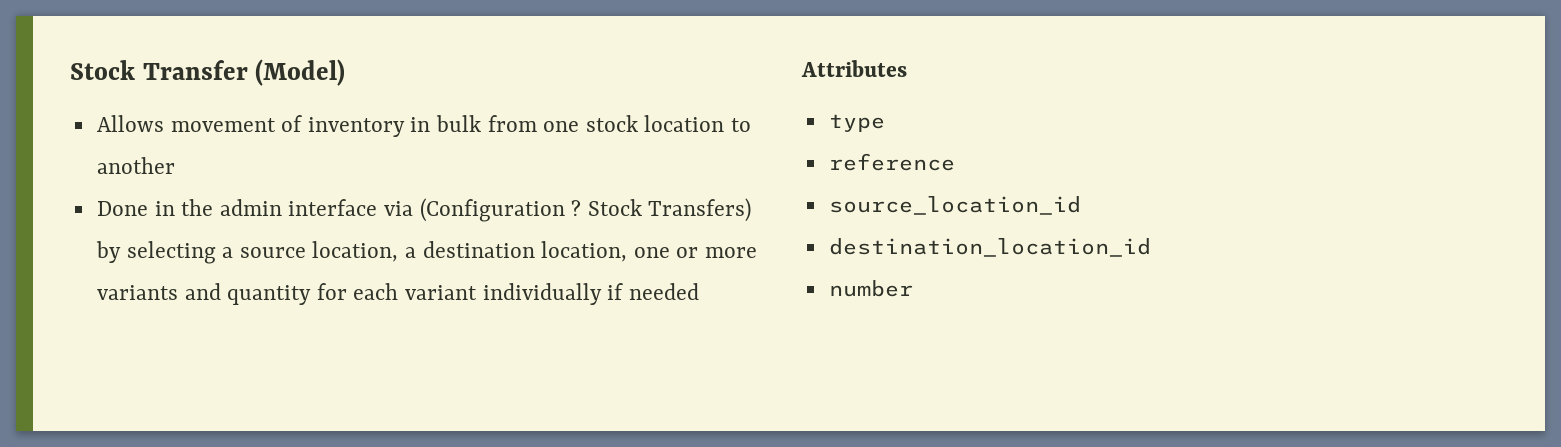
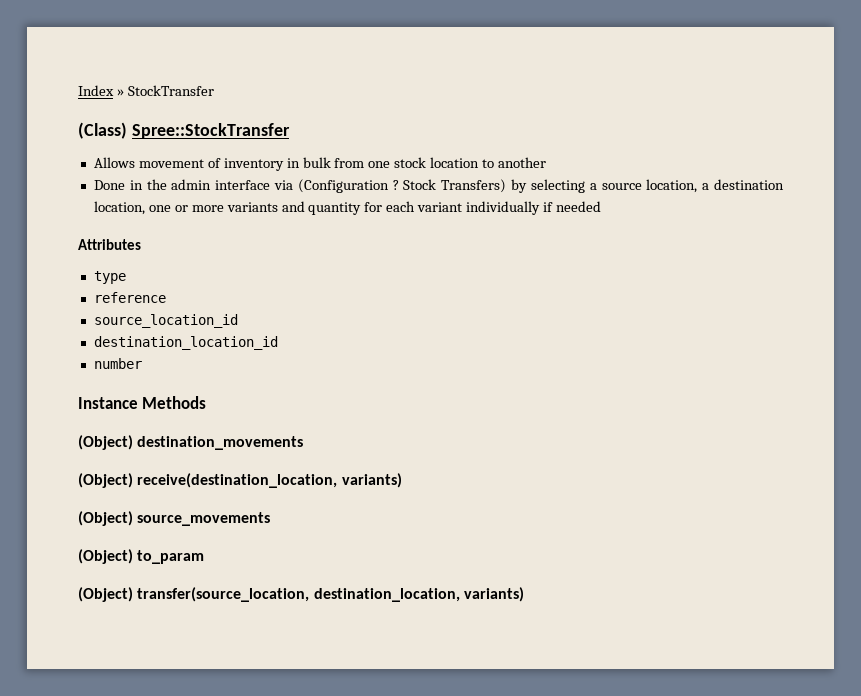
- Stock Transfer (Model)
+ Index » StockTransfer
+ (Class) Spree::StockTransfer
+ Instance Methods
+ (Object) destination_movements
+ (Object) receive(destination_location, variants)
+ (Object) source_movements
+ (Object) to_param
+ (Object) transfer(source_location, destination_location, variants)

